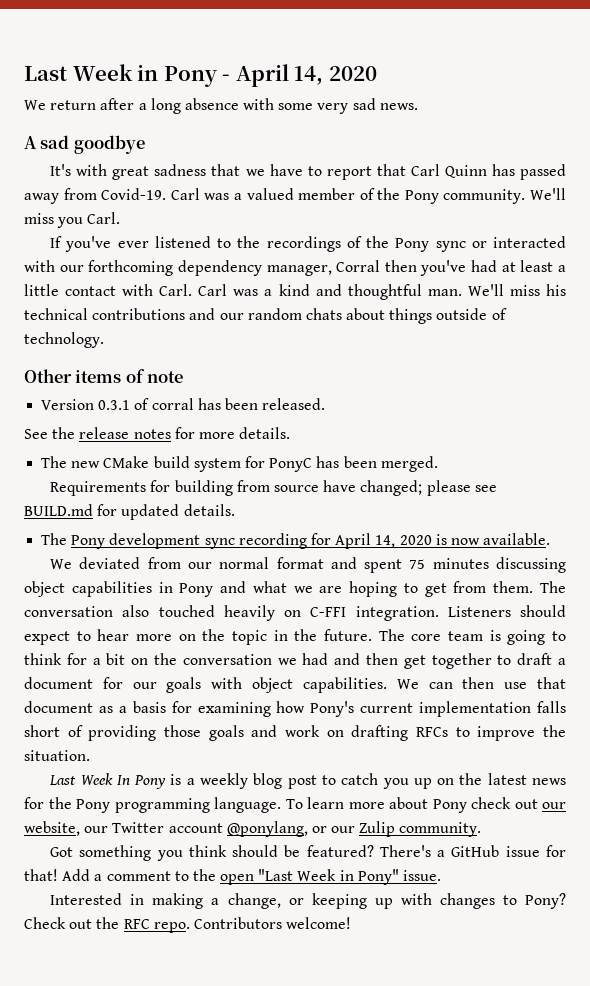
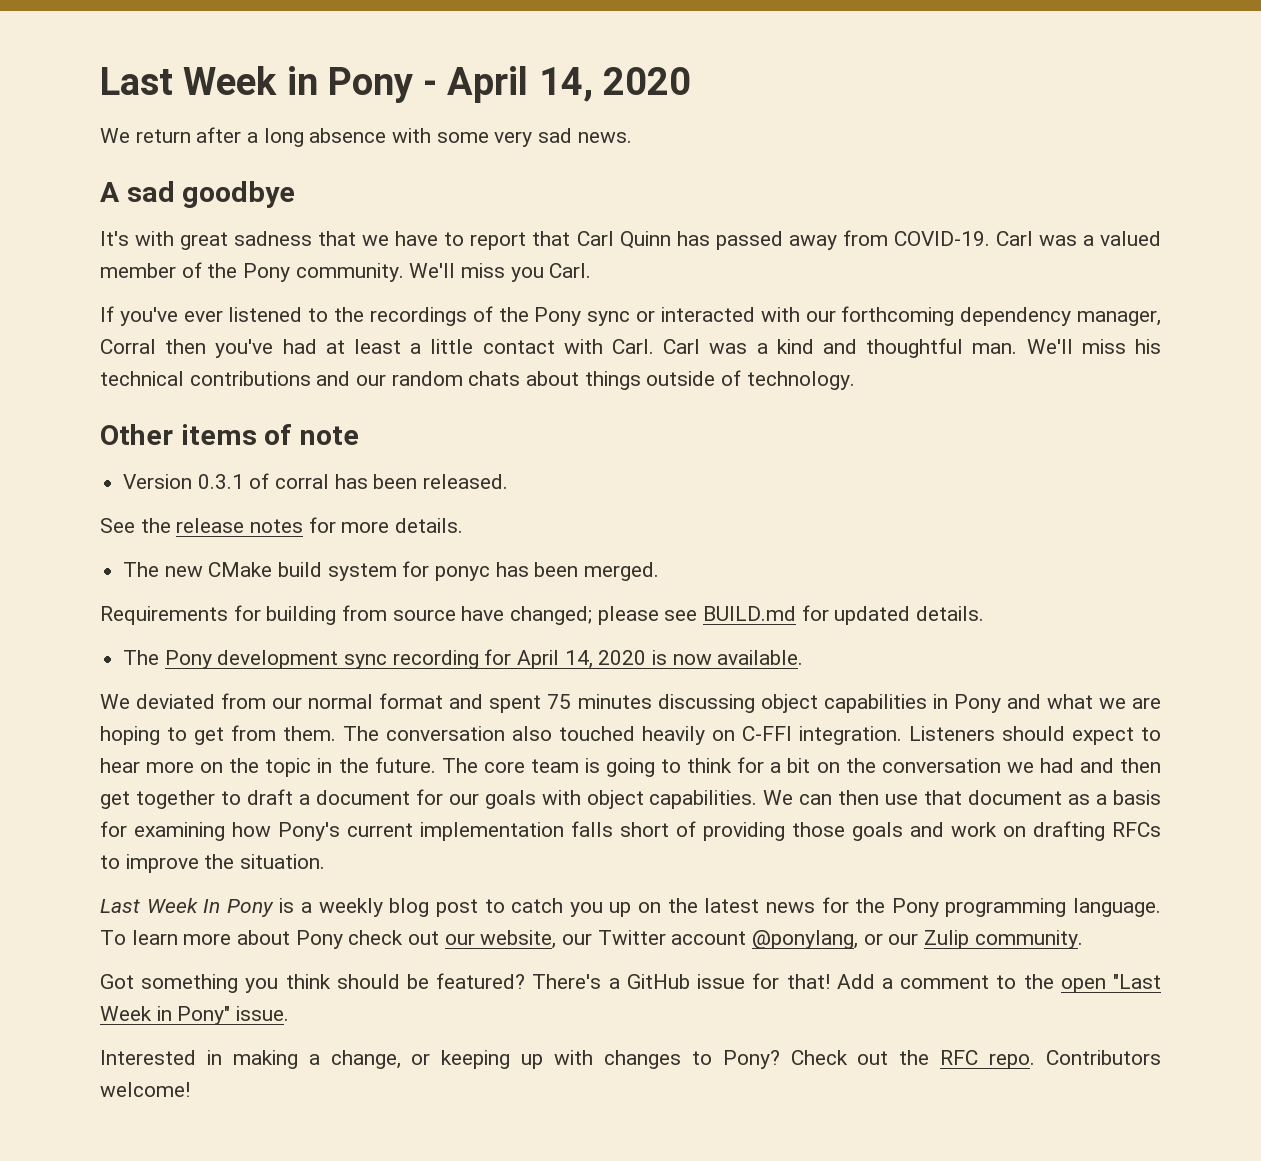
- It's with great sadness that we have to report that Carl Quinn has passed away from Covid-19.
+ It's with great sadness that we have to report that Carl Quinn has passed away from COVID-19.
- The new CMake build system for PonyC has been merged.
+ The new CMake build system for ponyc has been merged.

